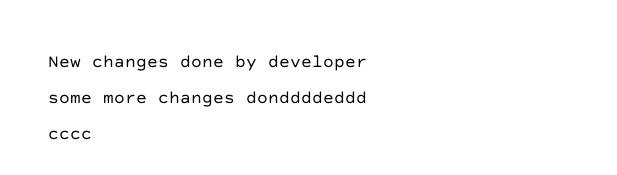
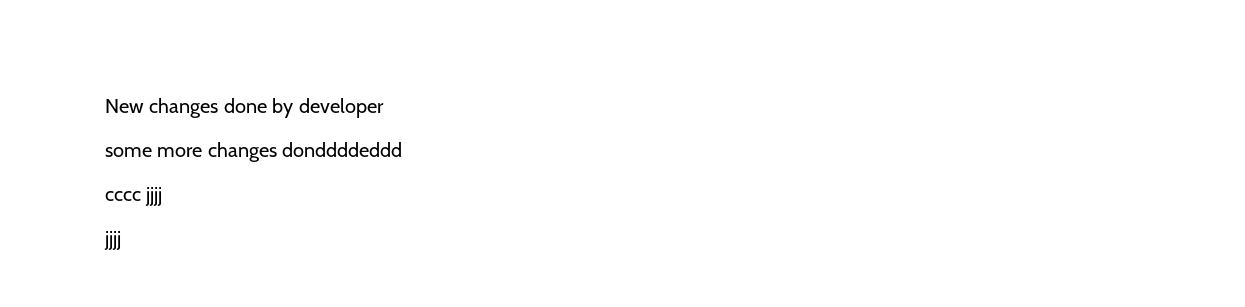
- cccc
+ cccc jjjj
+ jjjj

